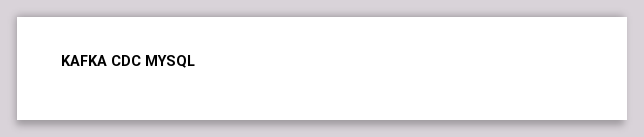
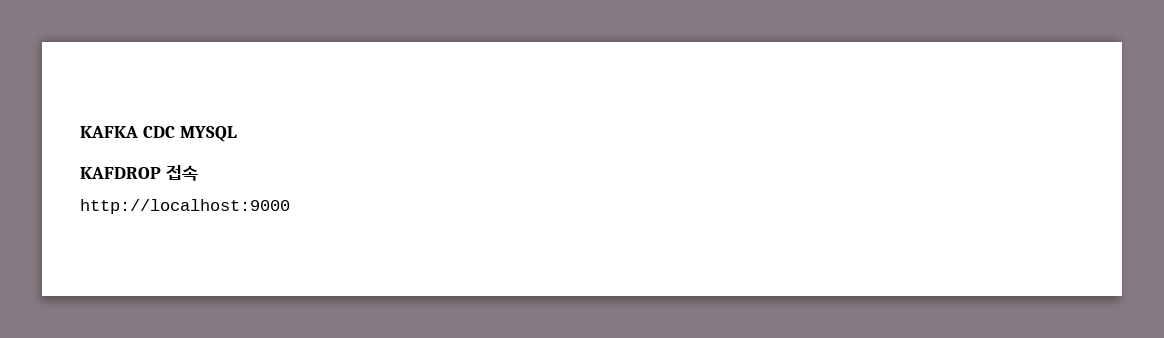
+ KAFDROP 접속
+ http://localhost:9000

